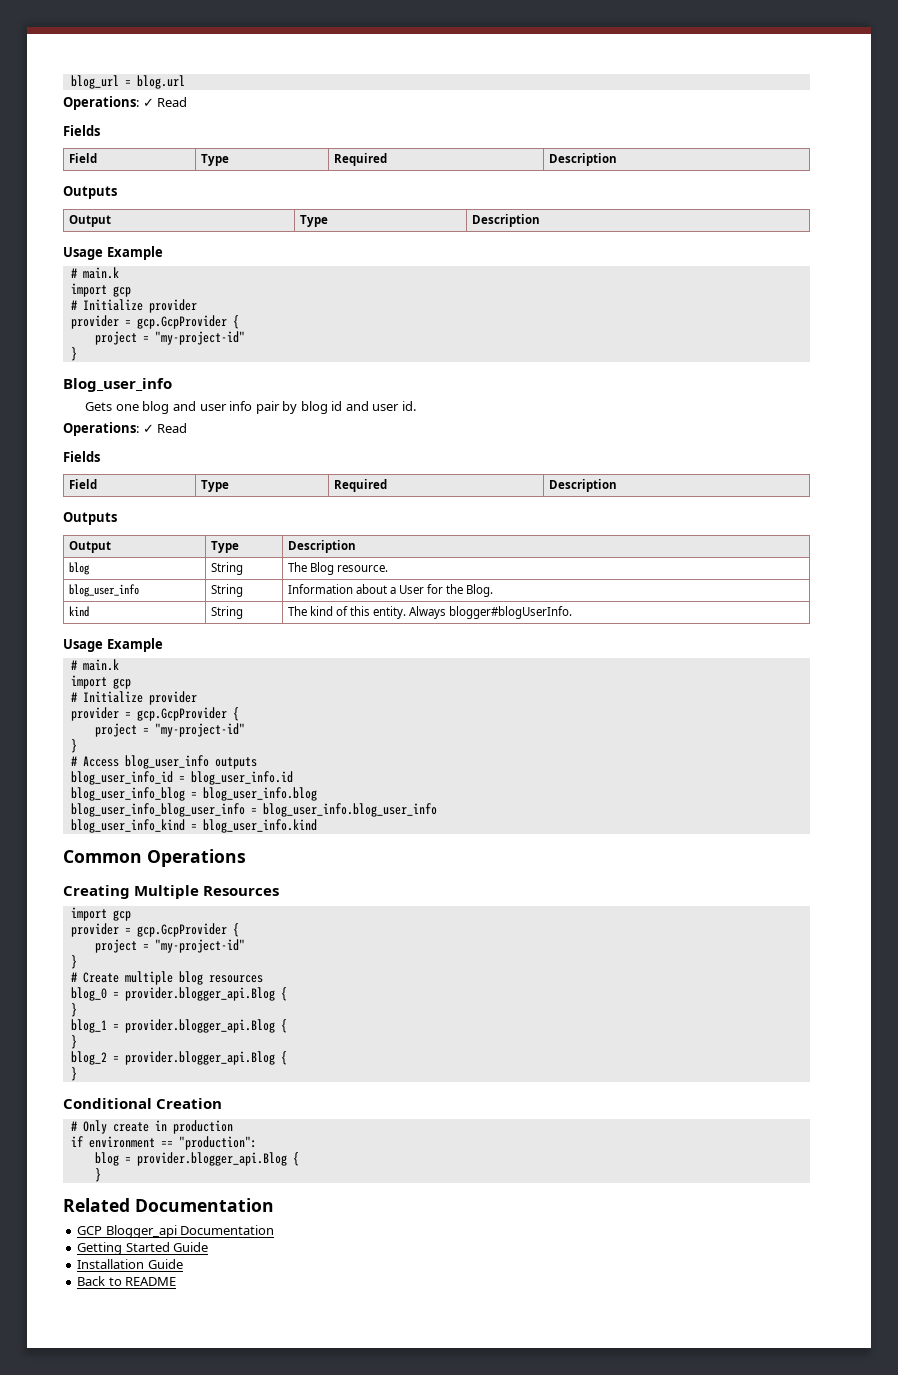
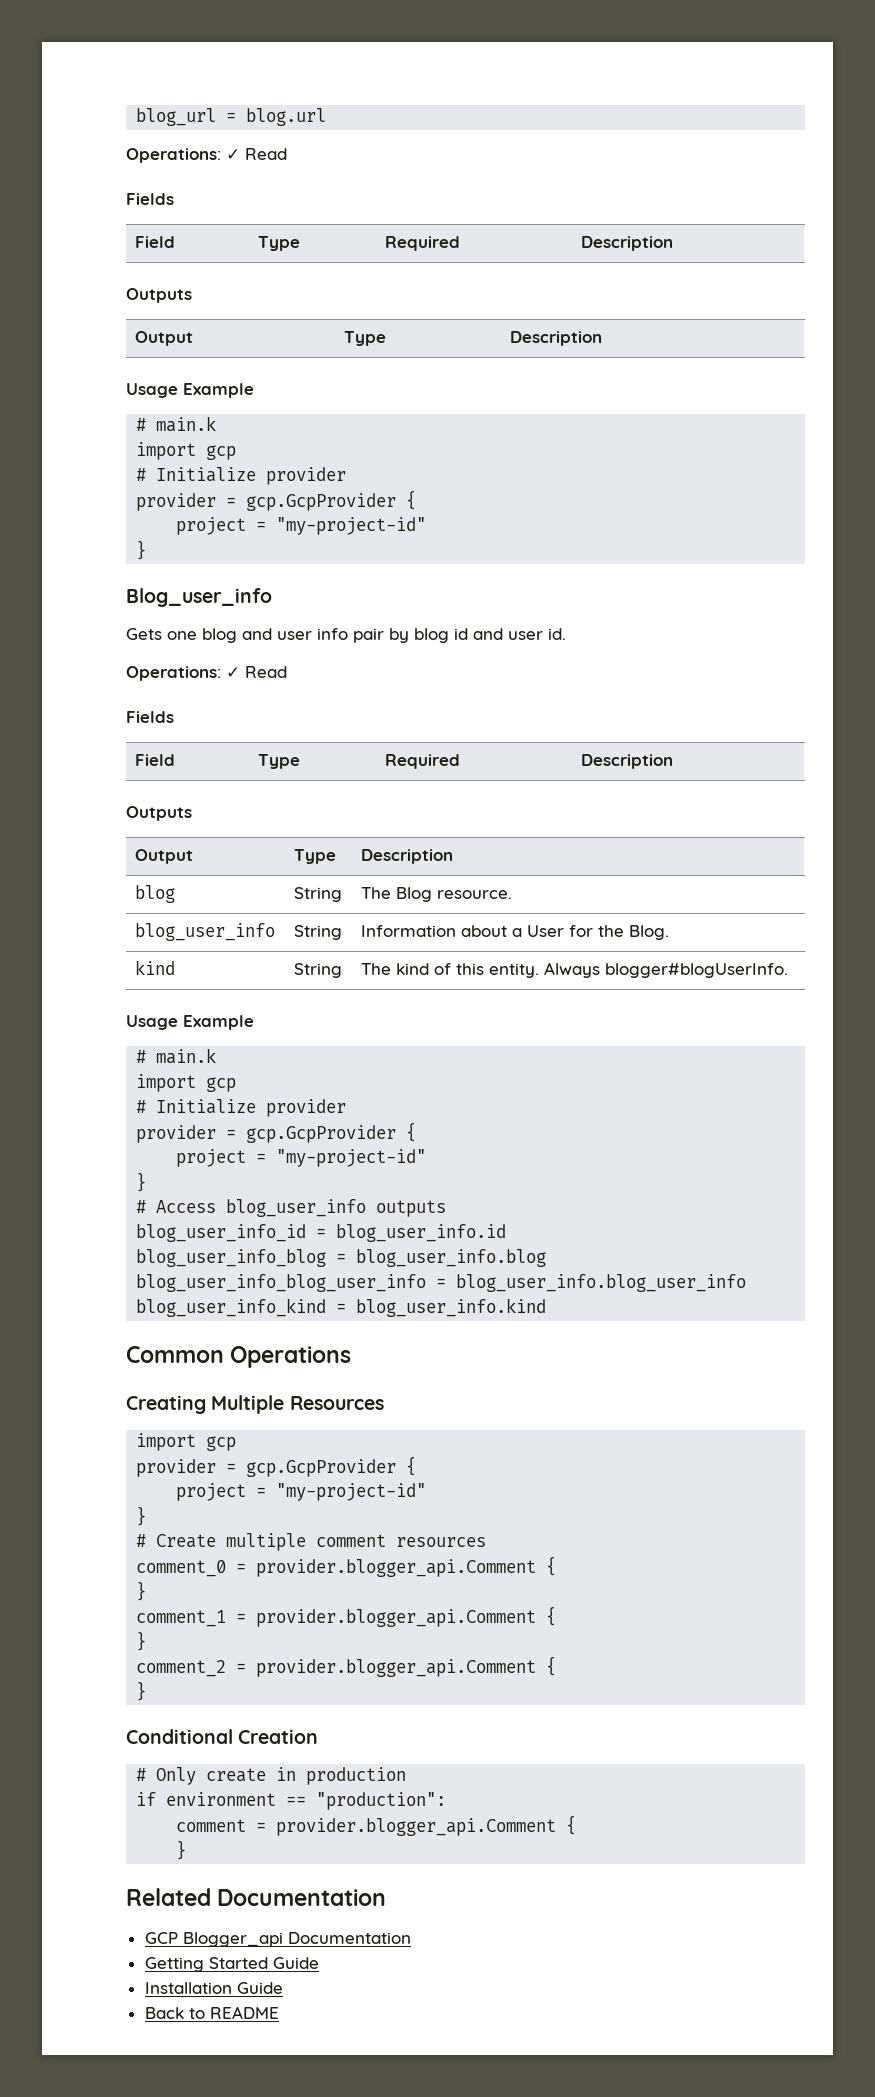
- # Create multiple blog resources
+ # Create multiple comment resources
- blog_0 = provider.blogger_api.Blog {
+ comment_0 = provider.blogger_api.Comment {
  }
- blog_1 = provider.blogger_api.Blog {
+ comment_1 = provider.blogger_api.Comment {
  }
- blog_2 = provider.blogger_api.Blog {
+ comment_2 = provider.blogger_api.Comment {
- blog = provider.blogger_api.Blog {
+ comment = provider.blogger_api.Comment {

